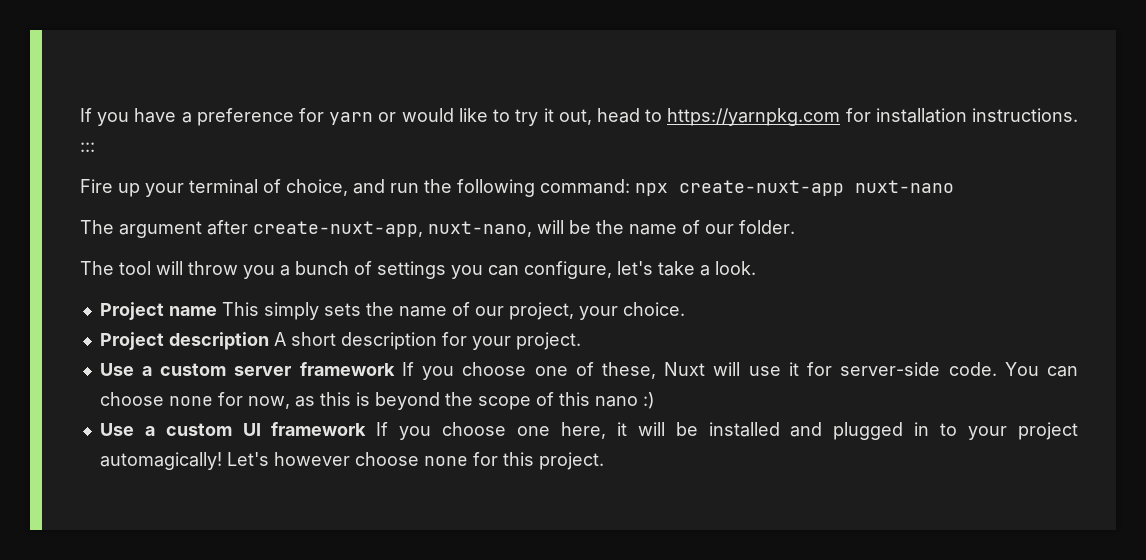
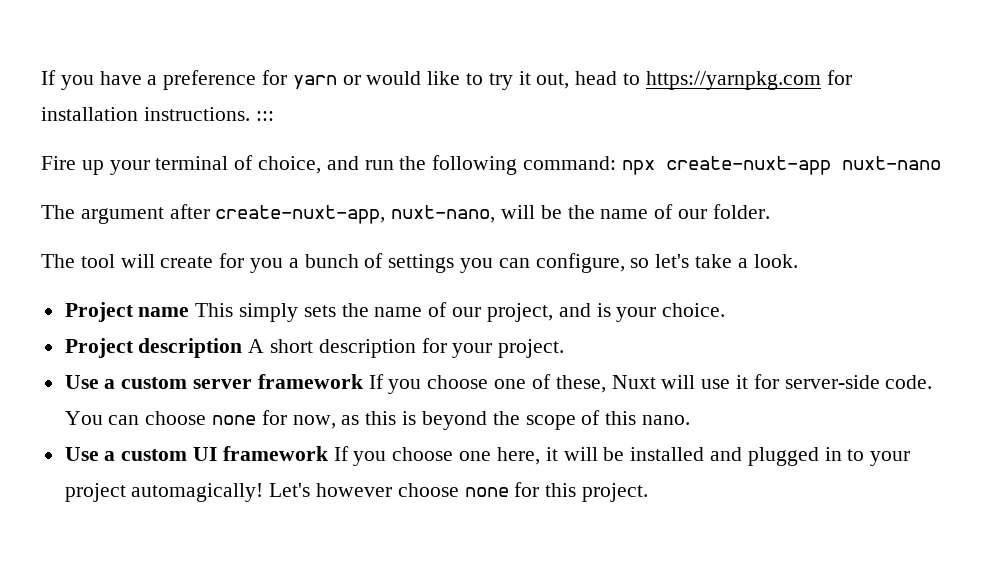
- The tool will throw you a bunch of settings you can configure, let's take a look.
+ The tool will create for you a bunch of settings you can configure, so let's take a look.
- Project name This simply sets the name of our project, your choice.
+ Project name This simply sets the name of our project, and is your choice.
- You can choose none for now, as this is beyond the scope of this nano :)
+ You can choose none for now, as this is beyond the scope of this nano.

